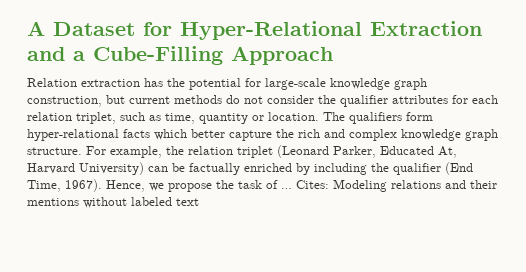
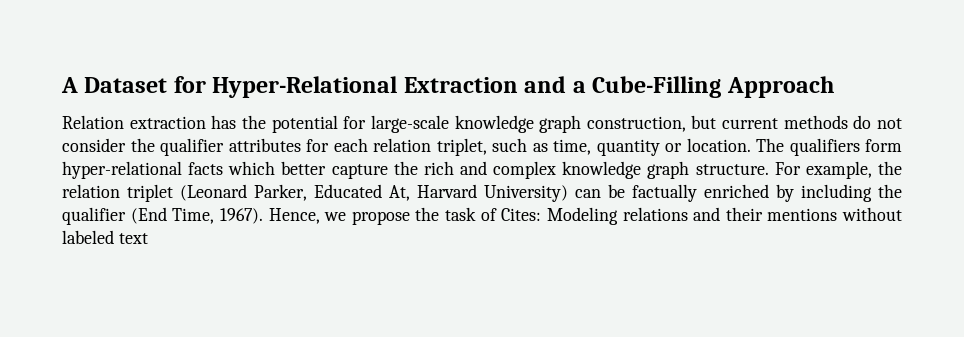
- Hence, we propose the task of … Cites: Modeling relations and their mentions without labeled text
+ Hence, we propose the task of Cites: Modeling relations and their mentions without labeled text

